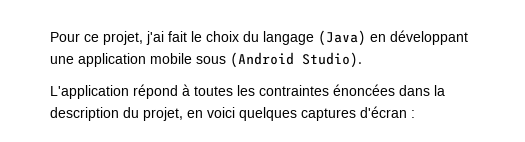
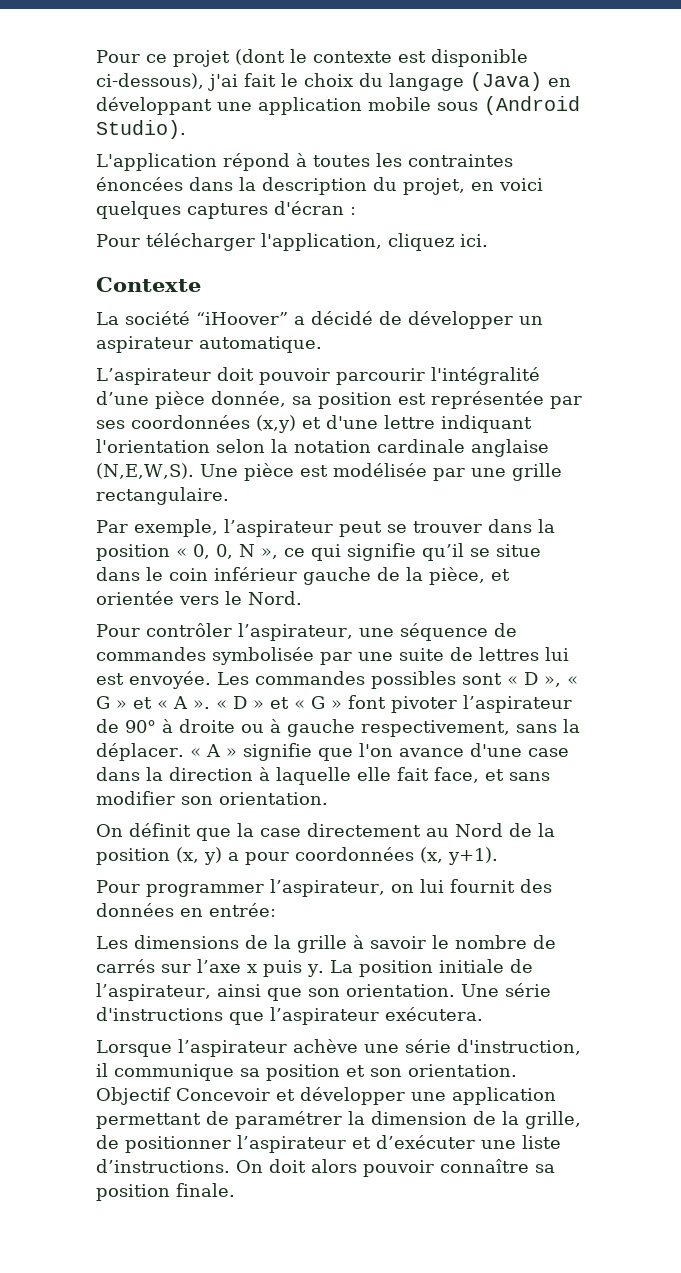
- Pour ce projet, j'ai fait le choix du langage (Java) en développant une application mobile sous (Android Studio).
+ Pour ce projet (dont le contexte est disponible ci-dessous), j'ai fait le choix du langage (Java) en développant une application mobile sous (Android Studio).
+ Pour télécharger l'application, cliquez ici.
+ Contexte
+ La société “iHoover” a décidé de développer un aspirateur automatique.
+ L’aspirateur doit pouvoir parcourir l'intégralité d’une pièce donnée, sa position est représentée par ses coordonnées (x,y) et d'une lettre indiquant l'orientation selon la notation cardinale anglaise (N,E,W,S). Une pièce est modélisée par une grille rectangulaire.
+ Par exemple, l’aspirateur peut se trouver dans la position « 0, 0, N », ce qui signifie qu’il se situe dans le coin inférieur gauche de la pièce, et orientée vers le Nord.
+ Pour contrôler l’aspirateur, une séquence de commandes symbolisée par une suite de lettres lui est envoyée. Les commandes possibles sont « D », « G » et « A ». « D » et « G » font pivoter l’aspirateur de 90° à droite ou à gauche respectivement, sans la déplacer. « A » signifie que l'on avance d'une case dans la direction à laquelle elle fait face, et sans modifier son orientation.
+ On définit que la case directement au Nord de la position (x, y) a pour coordonnées (x, y+1).
+ Pour programmer l’aspirateur, on lui fournit des données en entrée:
+ Les dimensions de la grille à savoir le nombre de carrés sur l’axe x puis y. La position initiale de l’aspirateur, ainsi que son orientation. Une série d'instructions que l’aspirateur exécutera.
+ Lorsque l’aspirateur achève une série d'instruction, il communique sa position et son orientation. Objectif Concevoir et développer une application permettant de paramétrer la dimension de la grille, de positionner l’aspirateur et d’exécuter une liste d’instructions. On doit alors pouvoir connaître sa position finale.

